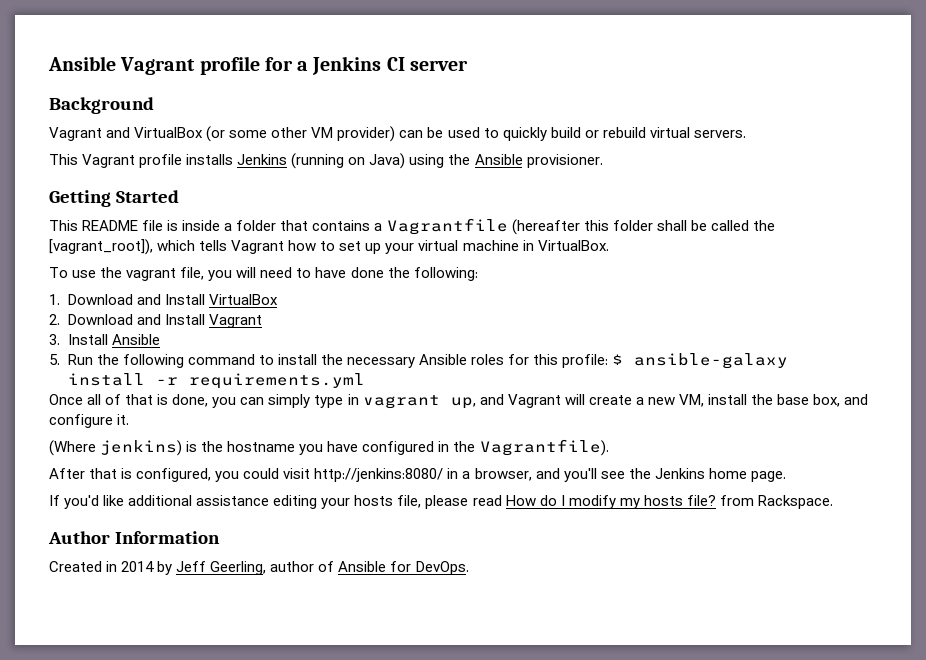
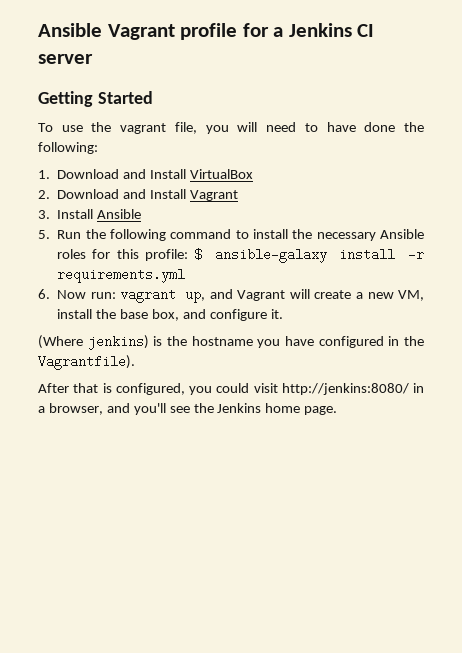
- Background
- Vagrant and VirtualBox (or some other VM provider) can be used to quickly build or rebuild virtual servers.
- This Vagrant profile installs Jenkins (running on Java) using the Ansible provisioner.
  Getting Started
- This README file is inside a folder that contains a Vagrantfile (hereafter this folder shall be called the [vagrant_root]), which tells Vagrant how to set up your virtual machine in VirtualBox.
- Once all of that is done, you can simply type in vagrant up, and Vagrant will create a new VM, install the base box, and configure it.
+ 6. Now run: vagrant up, and Vagrant will create a new VM, install the base box, and configure it.
- If you'd like additional assistance editing your hosts file, please read How do I modify my hosts file? from Rackspace.
- Author Information
- Created in 2014 by Jeff Geerling, author of Ansible for DevOps.

